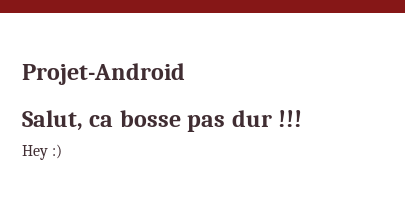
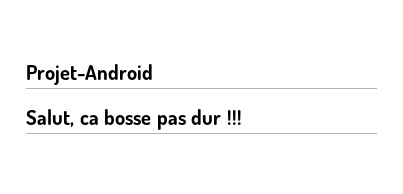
- Hey :)

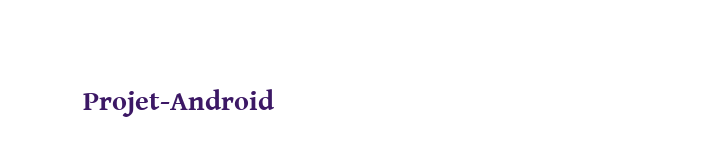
- Salut, ca bosse pas dur !!!

